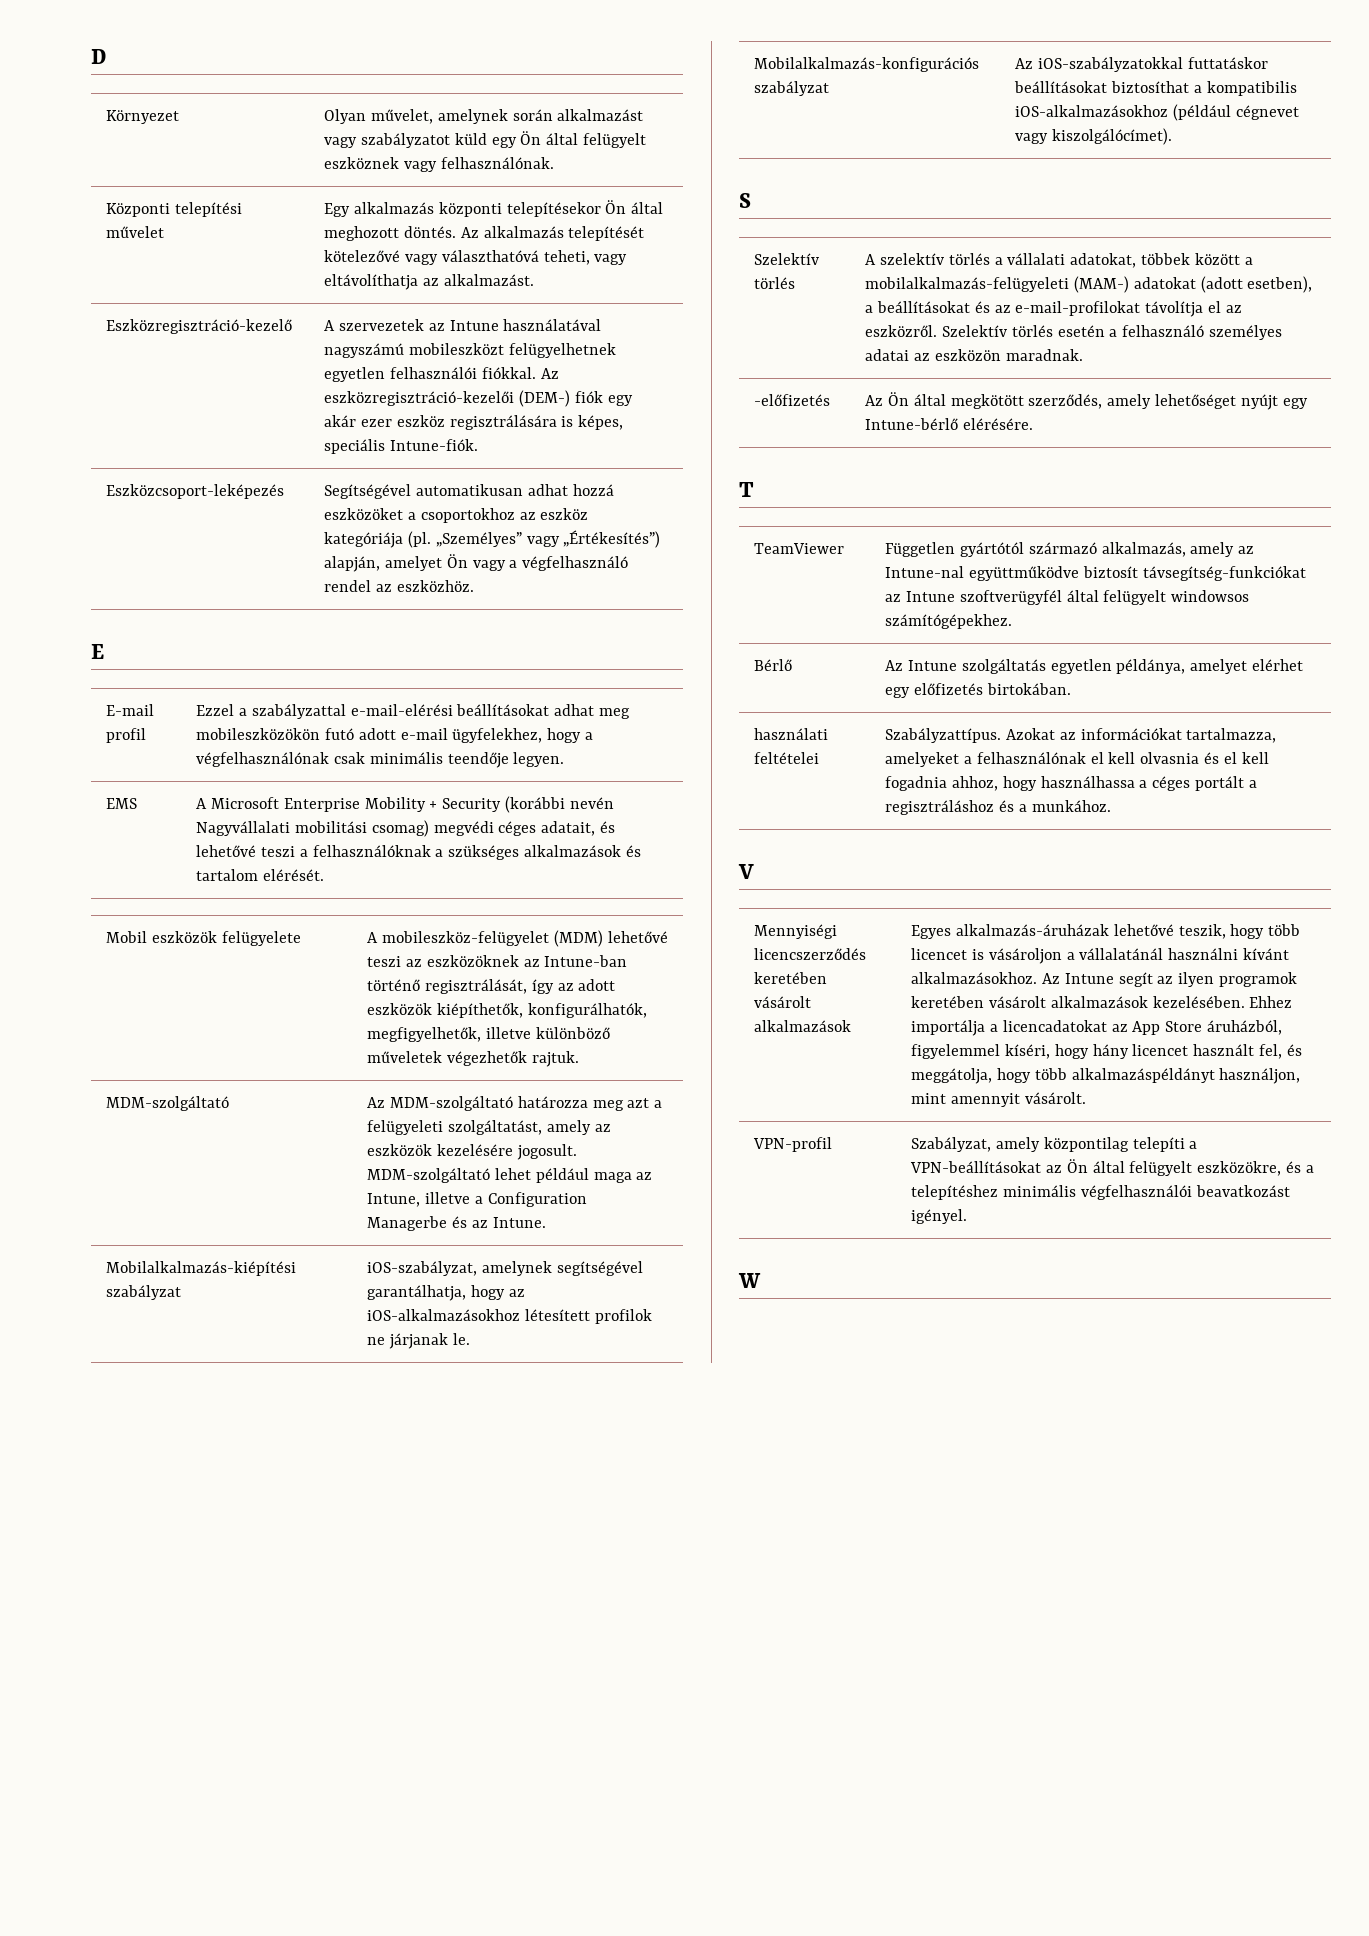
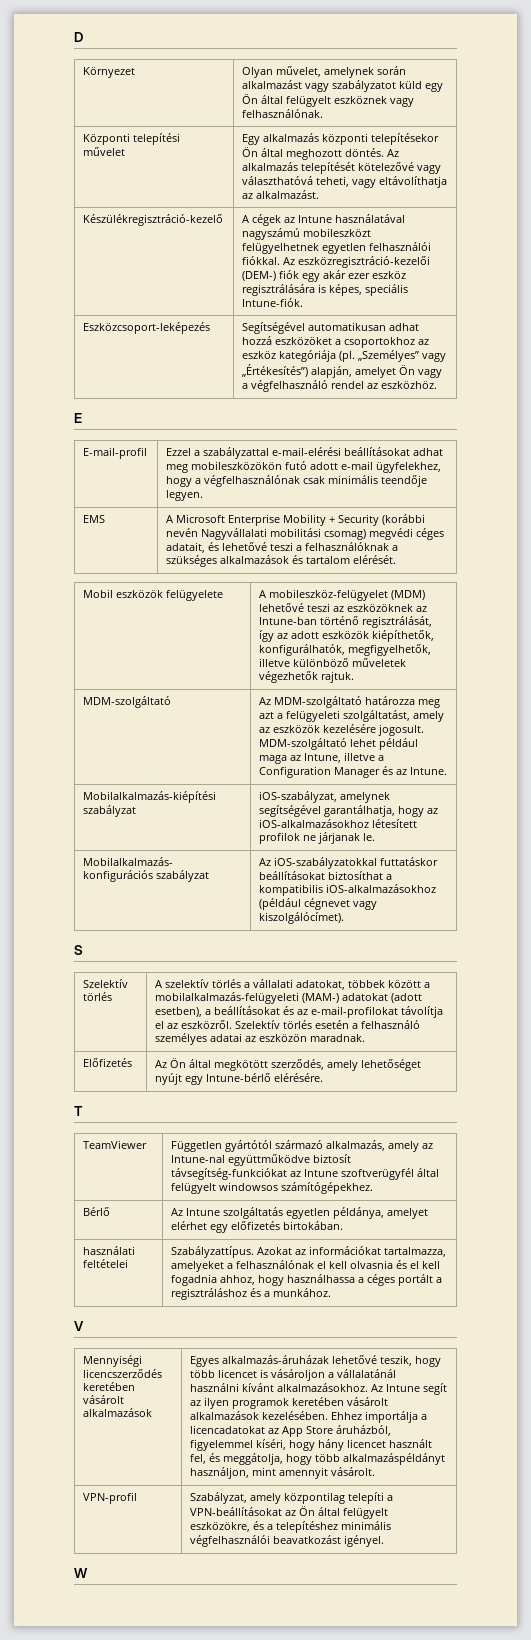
- Eszközregisztráció-kezelő | A szervezetek az Intune használatával nagyszámú mobileszközt felügyelhetnek egyetlen felhasználói fiókkal. Az eszközregisztráció-kezelői (DEM-) fiók egy akár ezer eszköz regisztrálására is képes, speciális Intune-fiók.
+ Készülékregisztráció-kezelő | A cégek az Intune használatával nagyszámú mobileszközt felügyelhetnek egyetlen felhasználói fiókkal. Az eszközregisztráció-kezelői (DEM-) fiók egy akár ezer eszköz regisztrálására is képes, speciális Intune-fiók.
- E-mail profil | Ezzel a szabályzattal e-mail-elérési beállításokat adhat meg mobileszközökön futó adott e-mail ügyfelekhez, hogy a végfelhasználónak csak minimális teendője legyen.
+ E-mail-profil | Ezzel a szabályzattal e-mail-elérési beállításokat adhat meg mobileszközökön futó adott e-mail ügyfelekhez, hogy a végfelhasználónak csak minimális teendője legyen.
- MDM-szolgáltató | Az MDM-szolgáltató határozza meg azt a felügyeleti szolgáltatást, amely az eszközök kezelésére jogosult. MDM-szolgáltató lehet például maga az Intune, illetve a Configuration Managerbe és az Intune.
+ MDM-szolgáltató | Az MDM-szolgáltató határozza meg azt a felügyeleti szolgáltatást, amely az eszközök kezelésére jogosult. MDM-szolgáltató lehet például maga az Intune, illetve a Configuration Manager és az Intune.
- -előfizetés | Az Ön által megkötött szerződés, amely lehetőséget nyújt egy Intune-bérlő elérésére.
+ Előfizetés | Az Ön által megkötött szerződés, amely lehetőséget nyújt egy Intune-bérlő elérésére.

